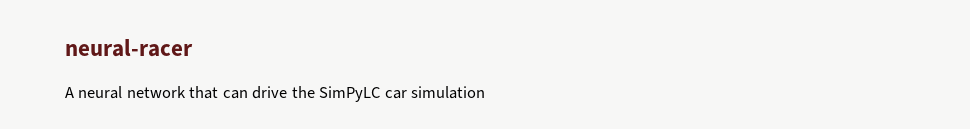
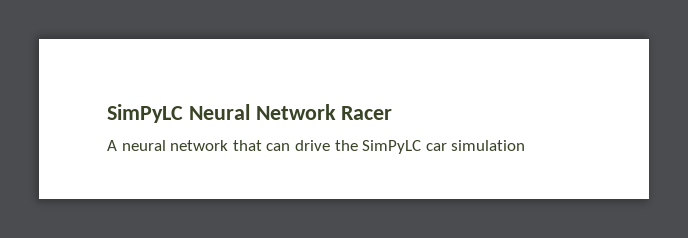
- neural-racer
+ SimPyLC Neural Network Racer

